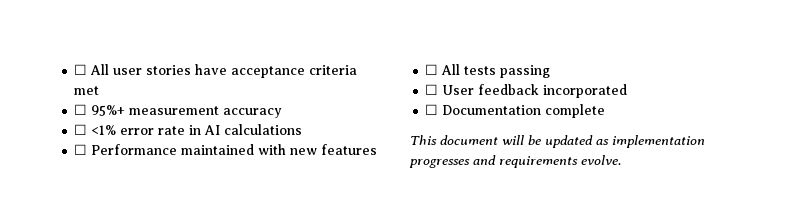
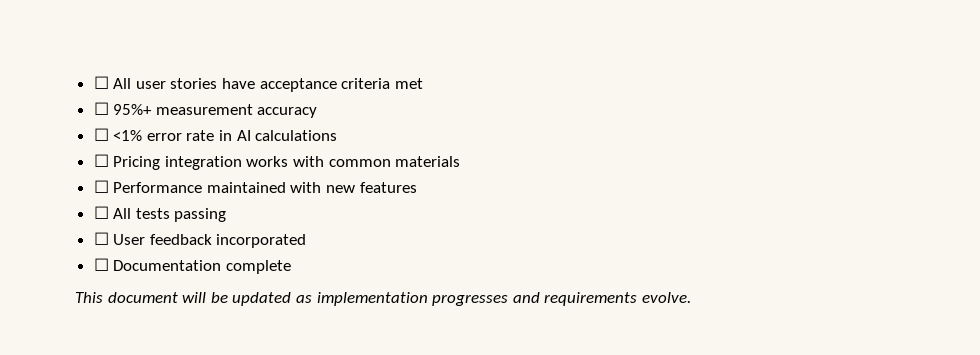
+ ☐ Pricing integration works with common materials

